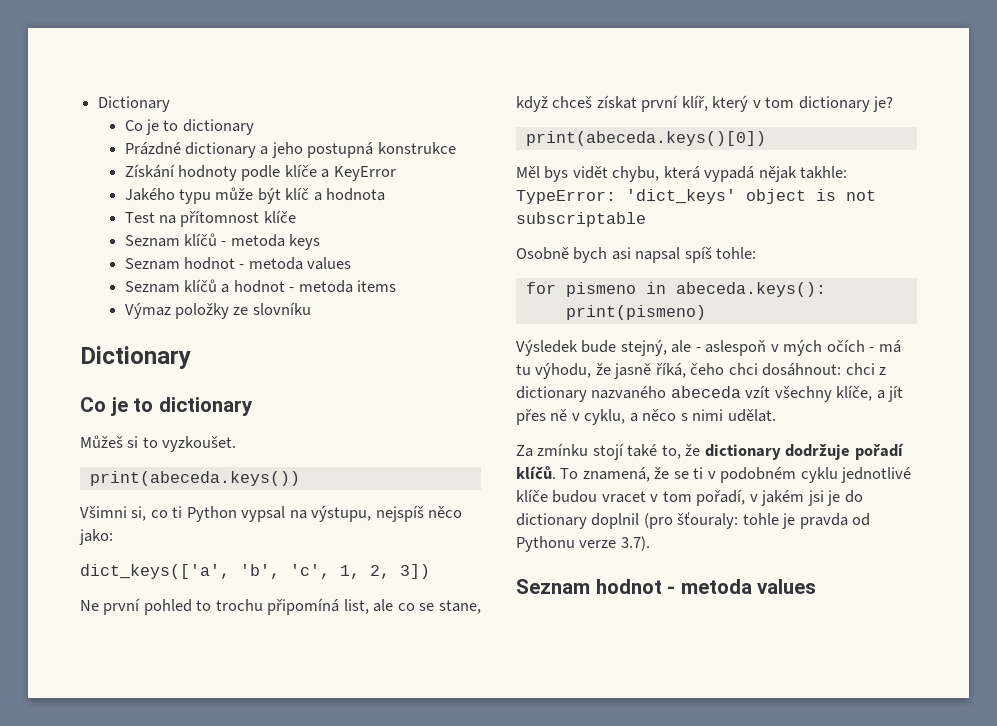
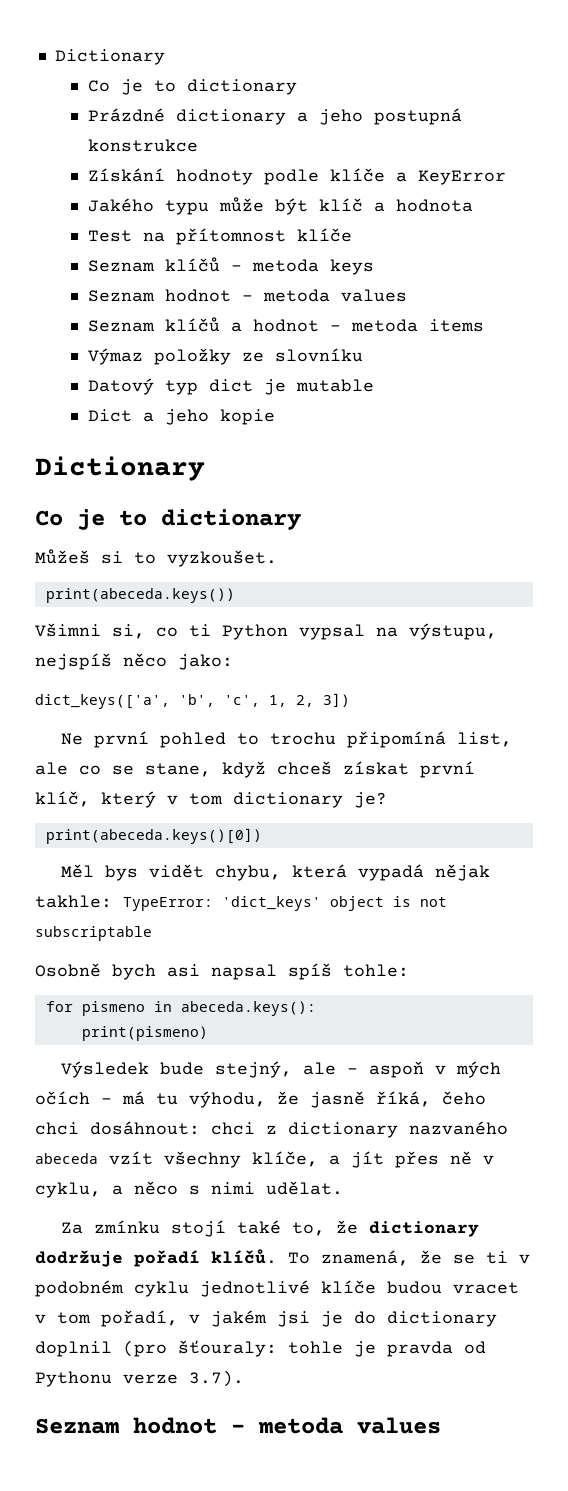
+ Datový typ dict je mutable
+ Dict a jeho kopie
- Ne první pohled to trochu připomíná list, ale co se stane, když chceš získat první klíř, který v tom dictionary je?
+ Ne první pohled to trochu připomíná list, ale co se stane, když chceš získat první klíč, který v tom dictionary je?
- Výsledek bude stejný, ale - aslespoň v mých očích - má tu výhodu, že jasně říká, čeho chci dosáhnout: chci z dictionary nazvaného abeceda vzít všechny klíče, a jít přes ně v cyklu, a něco s nimi udělat.
+ Výsledek bude stejný, ale - aspoň v mých očích - má tu výhodu, že jasně říká, čeho chci dosáhnout: chci z dictionary nazvaného abeceda vzít všechny klíče, a jít přes ně v cyklu, a něco s nimi udělat.

